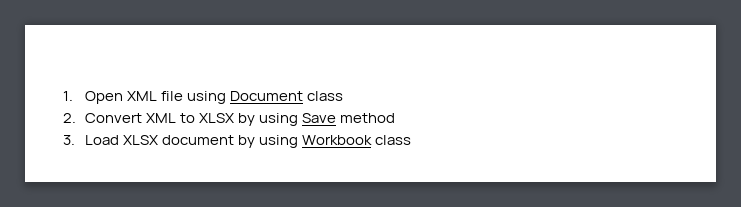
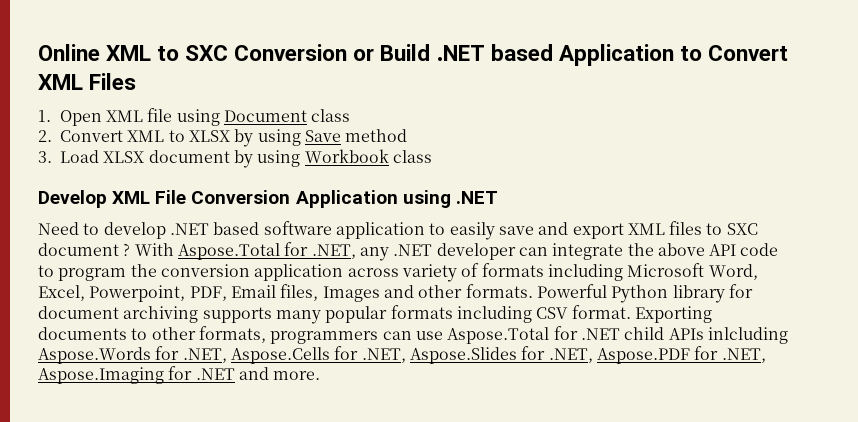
+ Online XML to SXC Conversion or Build .NET based Application to Convert XML Files
+ Develop XML File Conversion Application using .NET
+ Need to develop .NET based software application to easily save and export XML files to SXC document ? With Aspose.Total for .NET, any .NET developer can integrate the above API code to program the conversion application across variety of formats including Microsoft Word, Excel, Powerpoint, PDF, Email files, Images and other formats. Powerful Python library for document archiving supports many popular formats including CSV format. Exporting documents to other formats, programmers can use Aspose.Total for .NET child APIs inlcluding Aspose.Words for .NET, Aspose.Cells for .NET, Aspose.Slides for .NET, Aspose.PDF for .NET, Aspose.Imaging for .NET and more.

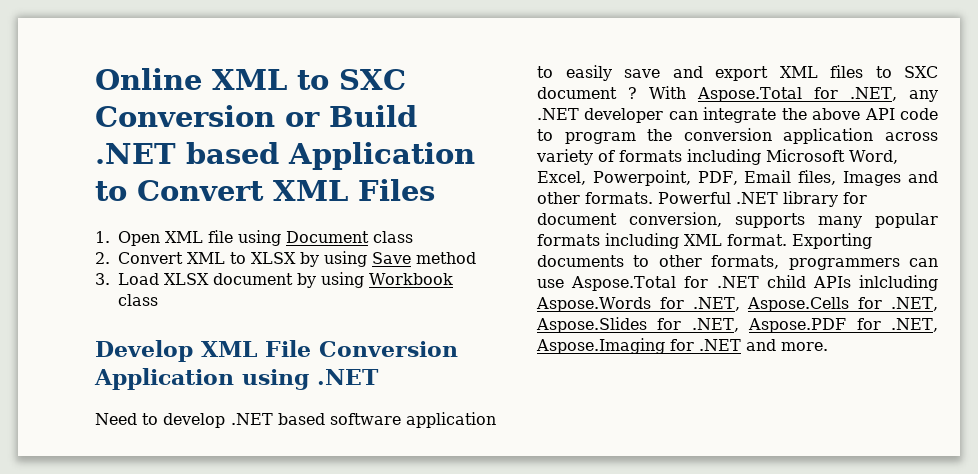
- Powerful Python library for document archiving supports many popular formats including CSV format.
+ Powerful .NET library for document conversion, supports many popular formats including XML format.

